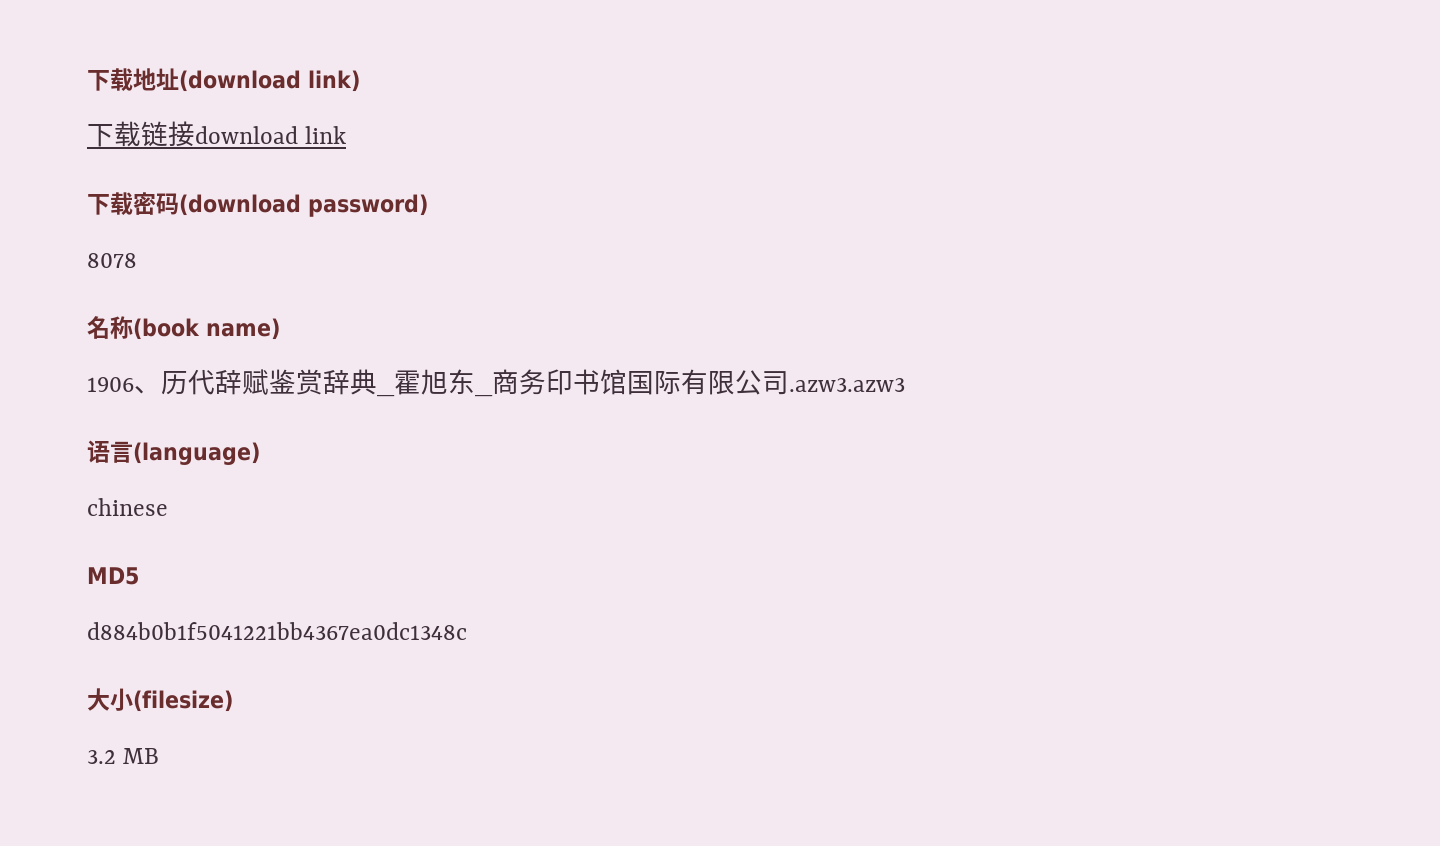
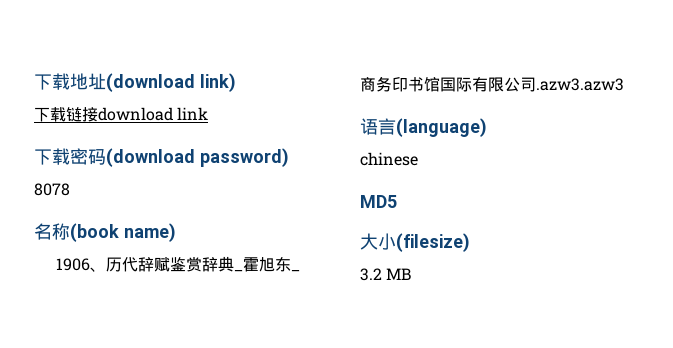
- d884b0b1f5041221bb4367ea0dc1348c

